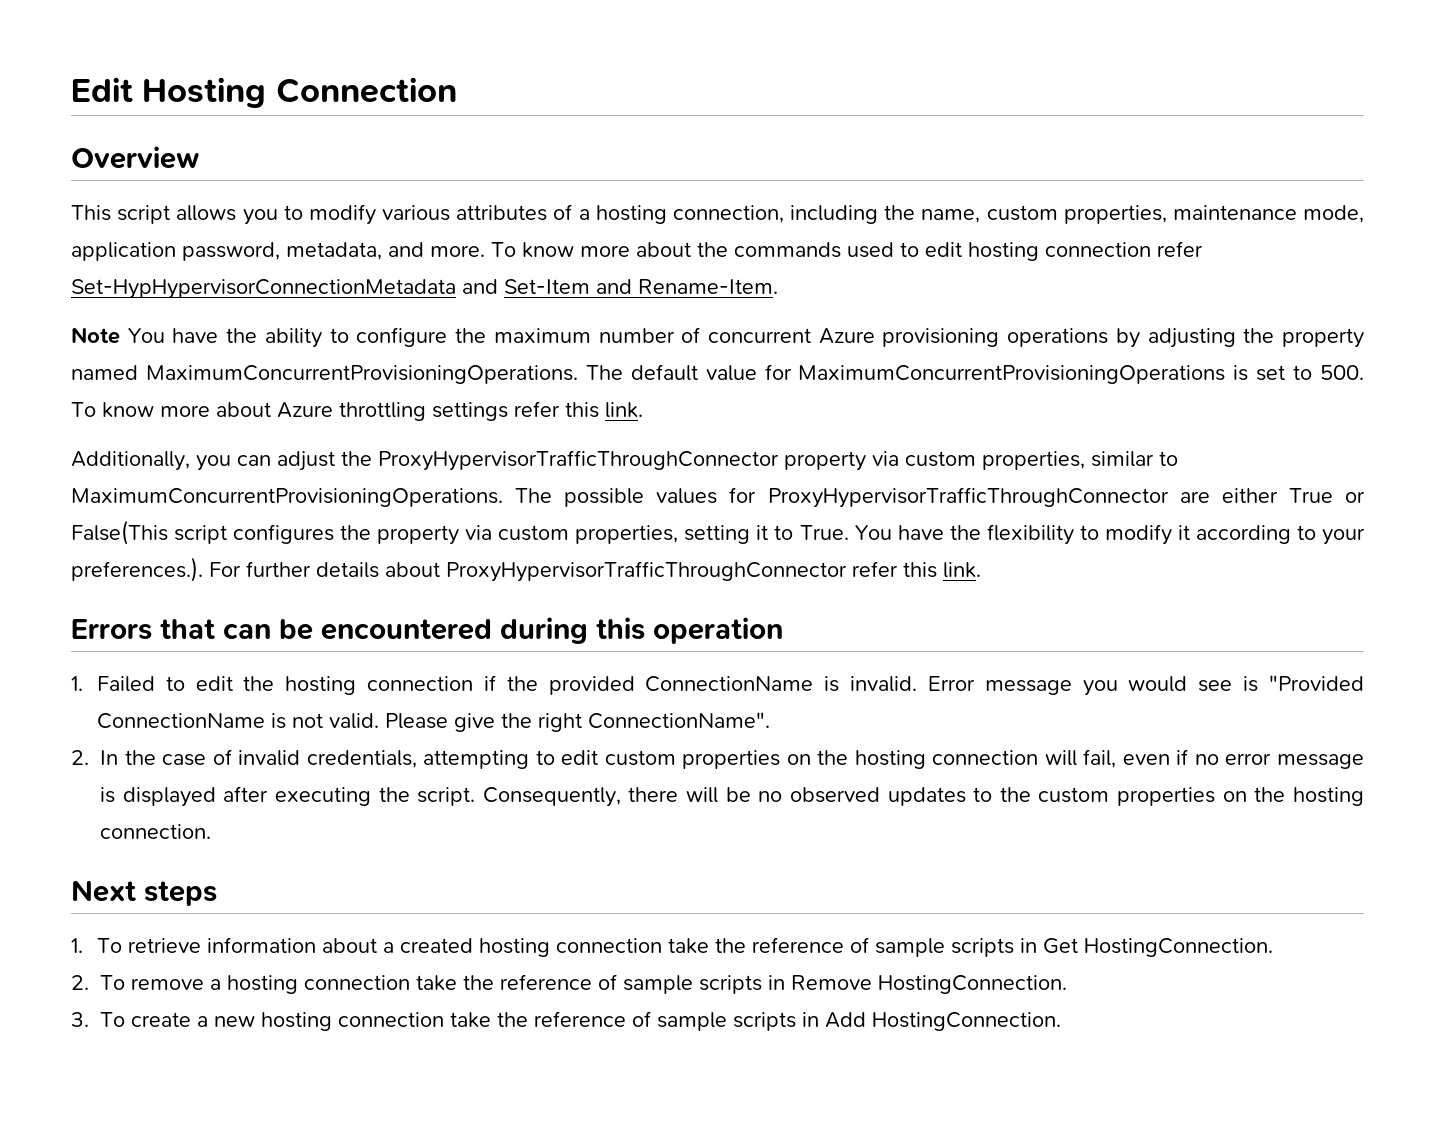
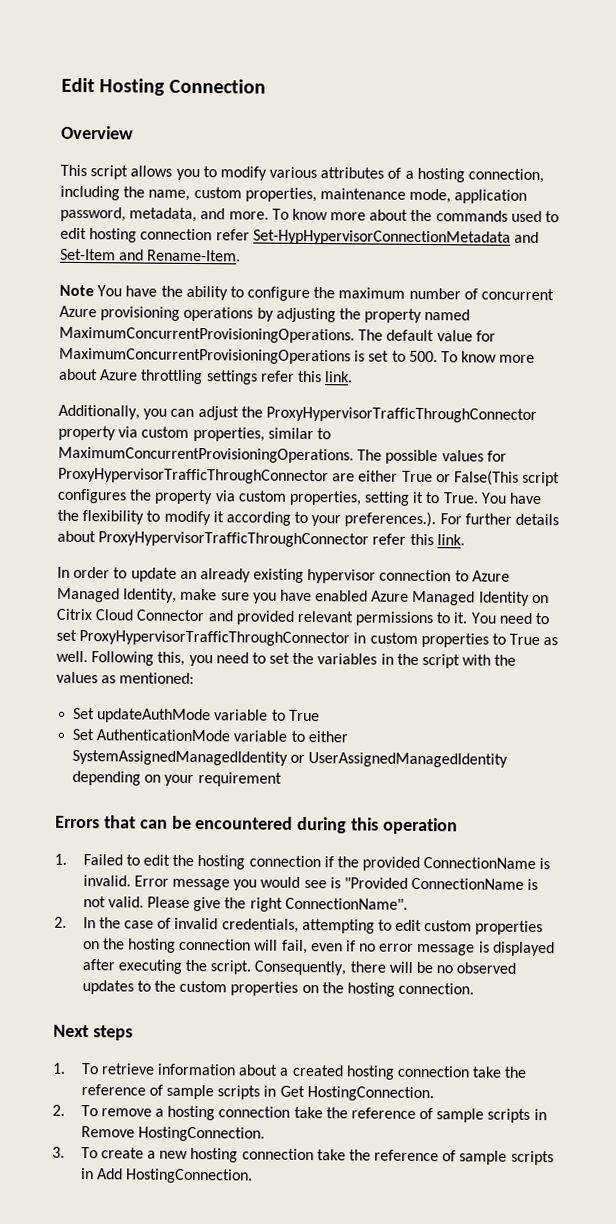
+ In order to update an already existing hypervisor connection to Azure Managed Identity, make sure you have enabled Azure Managed Identity on Citrix Cloud Connector and provided relevant permissions to it. You need to set ProxyHypervisorTrafficThroughConnector in custom properties to True as well. Following this, you need to set the variables in the script with the values as mentioned:
+ Set updateAuthMode variable to True
+ Set AuthenticationMode variable to either SystemAssignedManagedIdentity or UserAssignedManagedIdentity depending on your requirement

